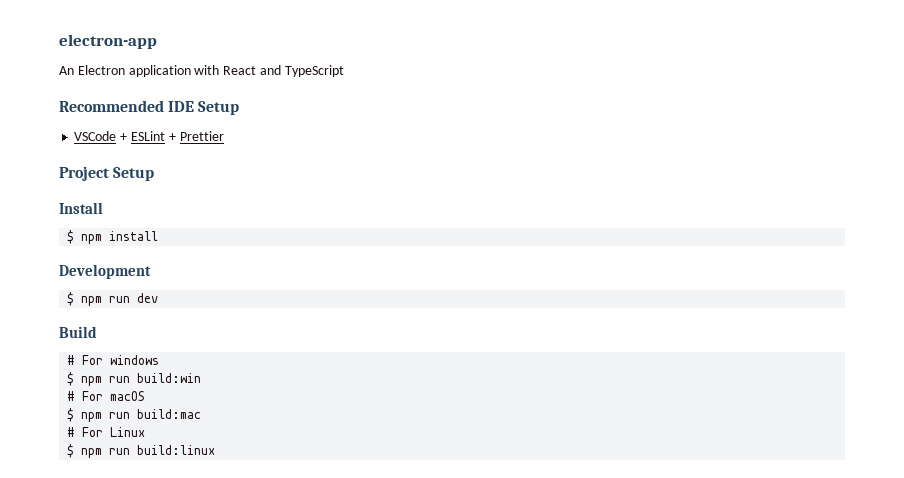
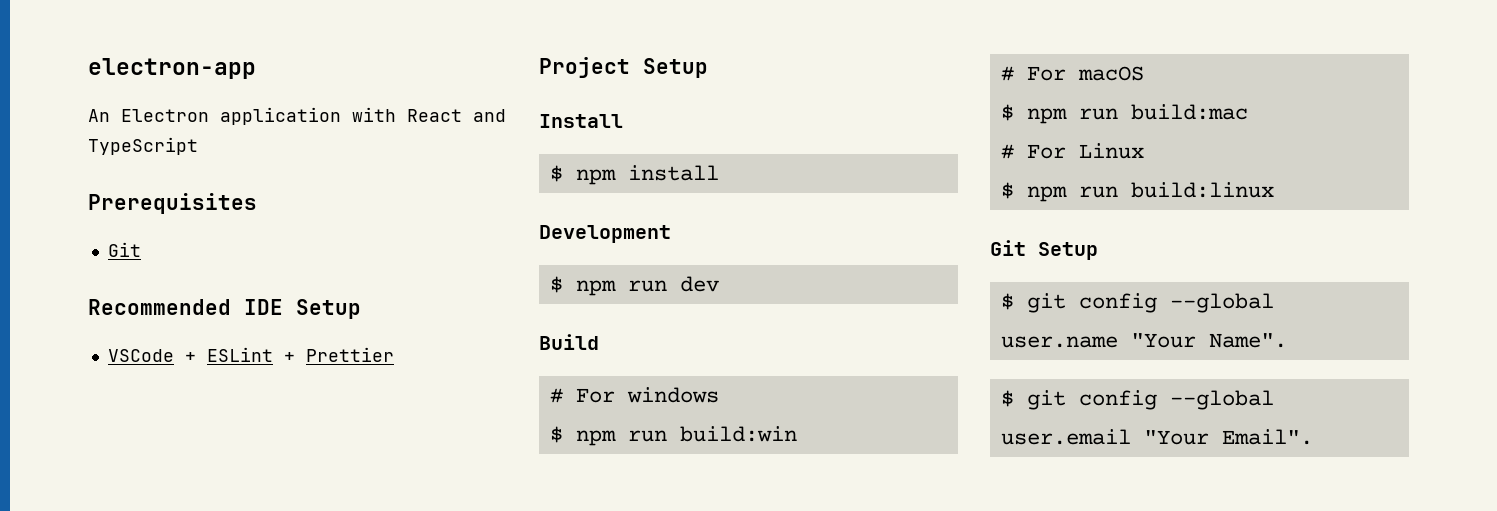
+ Prerequisites
+ Git
+ Git Setup
+ $ git config --global user.name "Your Name".
+ $ git config --global user.email "Your Email".

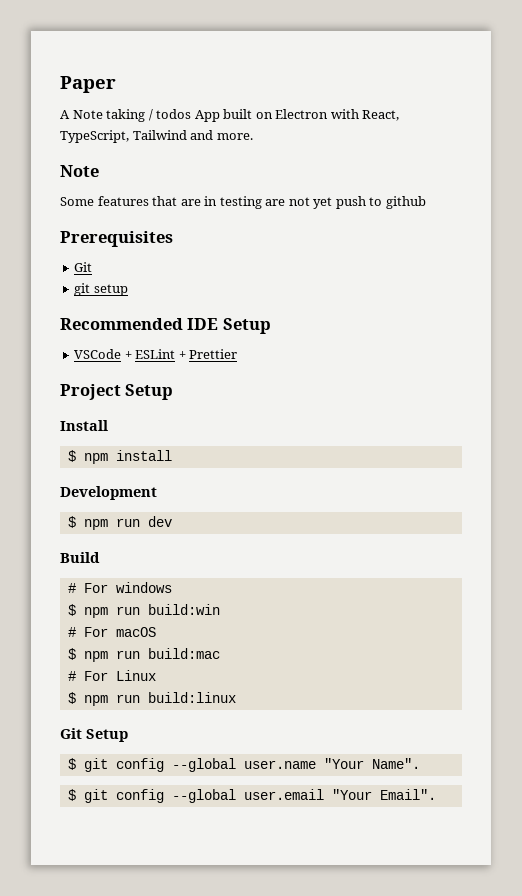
- electron-app
- An Electron application with React and TypeScript
+ Paper
+ A Note taking / todos App built on Electron with React, TypeScript, Tailwind and more.
+ Note
+ Some features that are in testing are not yet push to github
+ git setup

